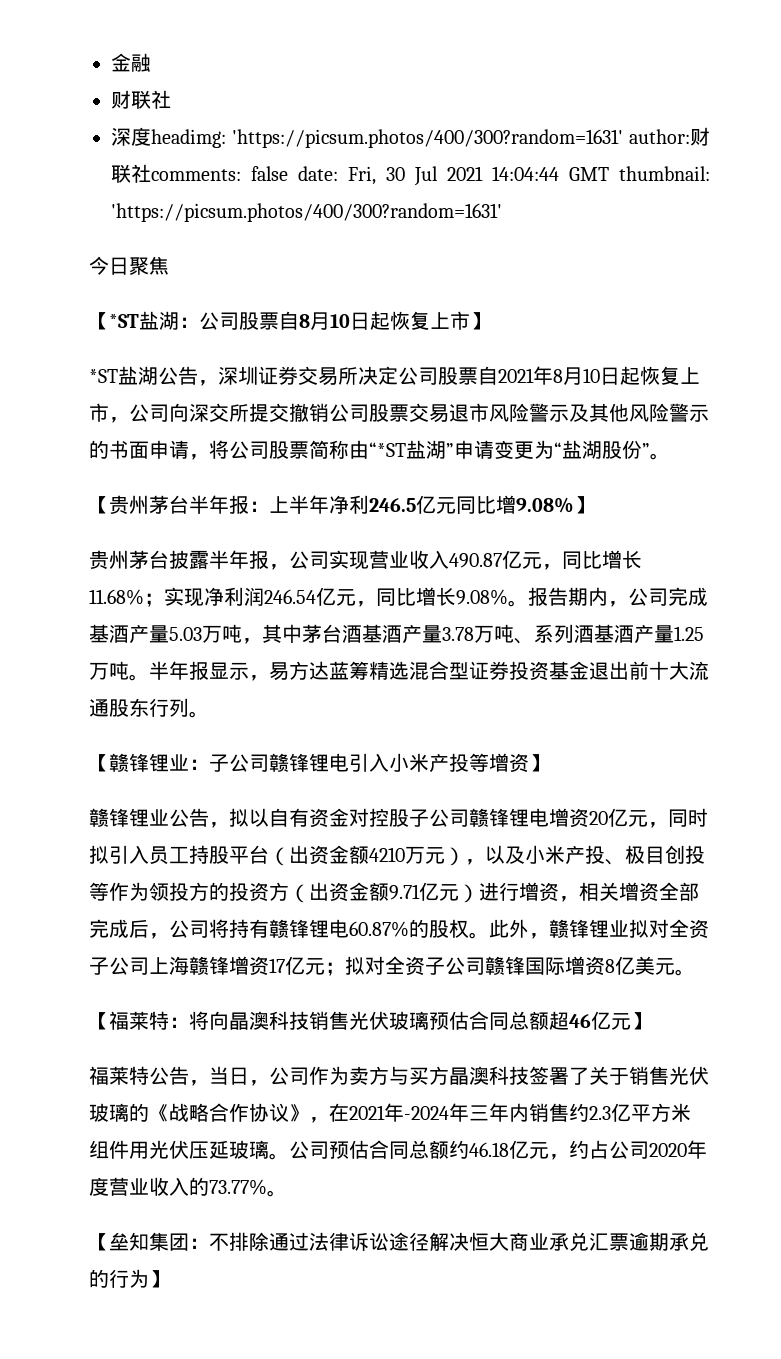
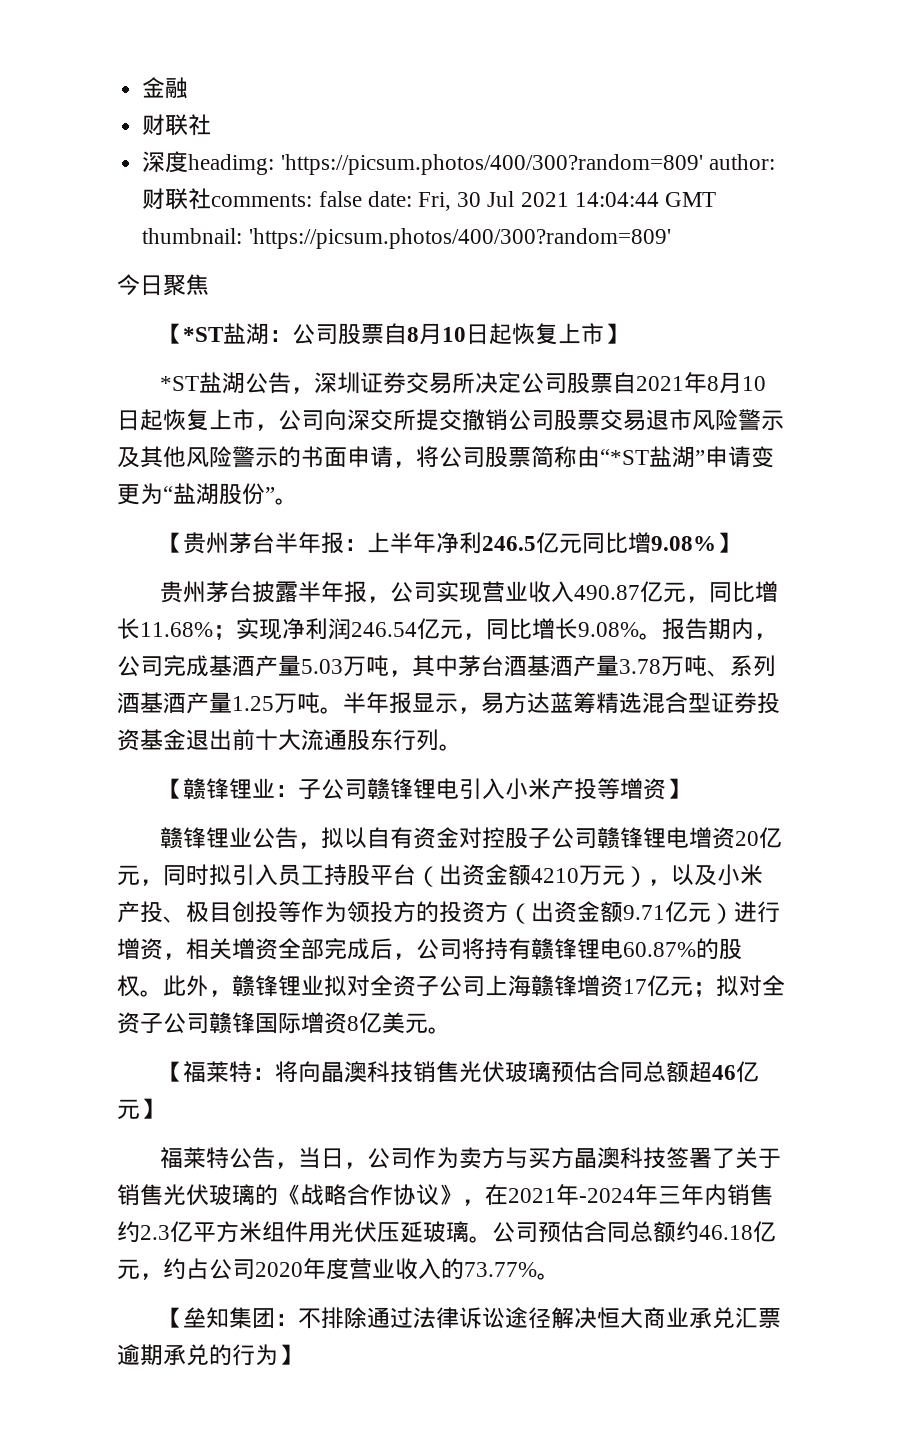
- 深度headimg: 'https://picsum.photos/400/300?random=1631' author:财联社comments: false date: Fri, 30 Jul 2021 14:04:44 GMT thumbnail: 'https://picsum.photos/400/300?random=1631'
+ 深度headimg: 'https://picsum.photos/400/300?random=809' author:财联社comments: false date: Fri, 30 Jul 2021 14:04:44 GMT thumbnail: 'https://picsum.photos/400/300?random=809'

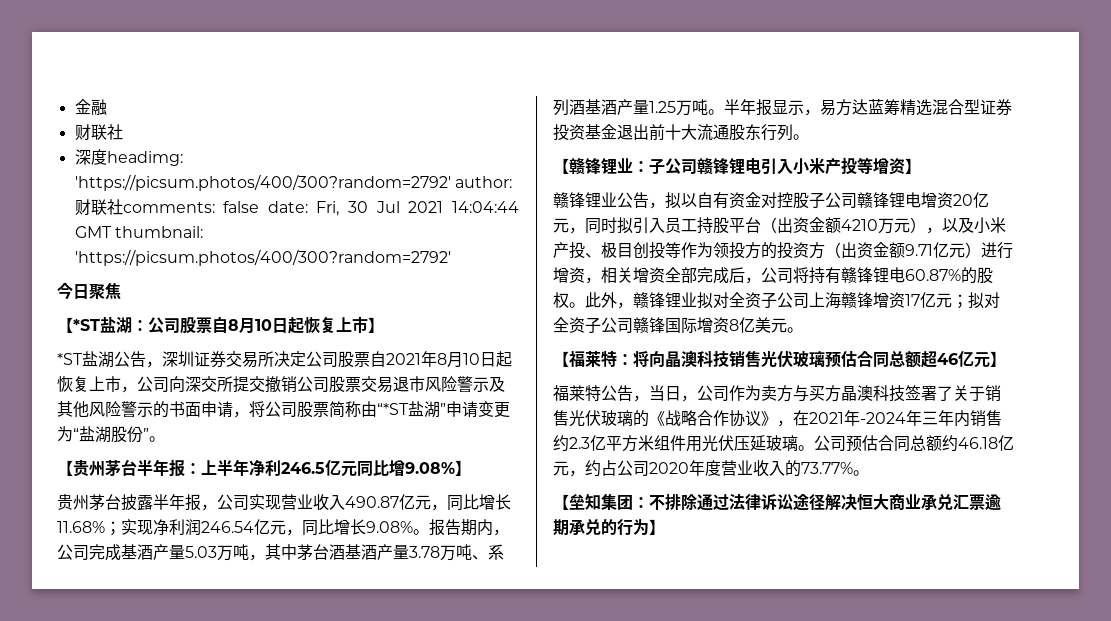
- 深度headimg: 'https://picsum.photos/400/300?random=809' author:财联社comments: false date: Fri, 30 Jul 2021 14:04:44 GMT thumbnail: 'https://picsum.photos/400/300?random=809'
+ 深度headimg: 'https://picsum.photos/400/300?random=2792' author:财联社comments: false date: Fri, 30 Jul 2021 14:04:44 GMT thumbnail: 'https://picsum.photos/400/300?random=2792'

